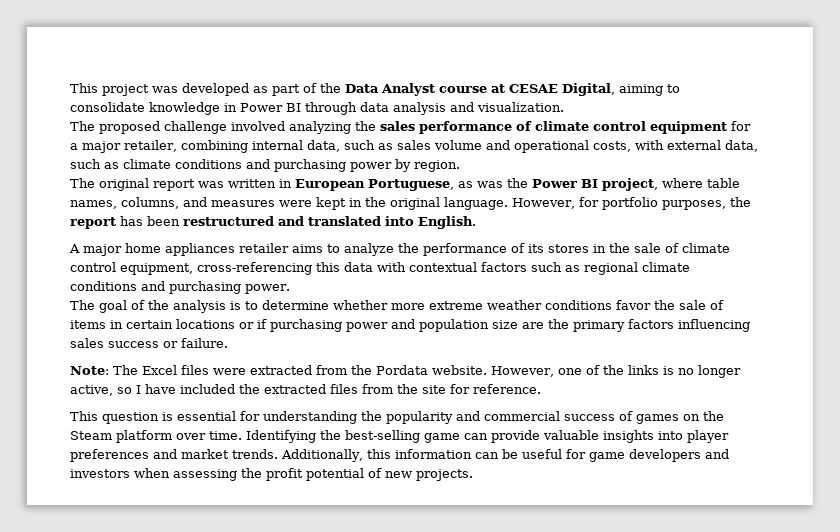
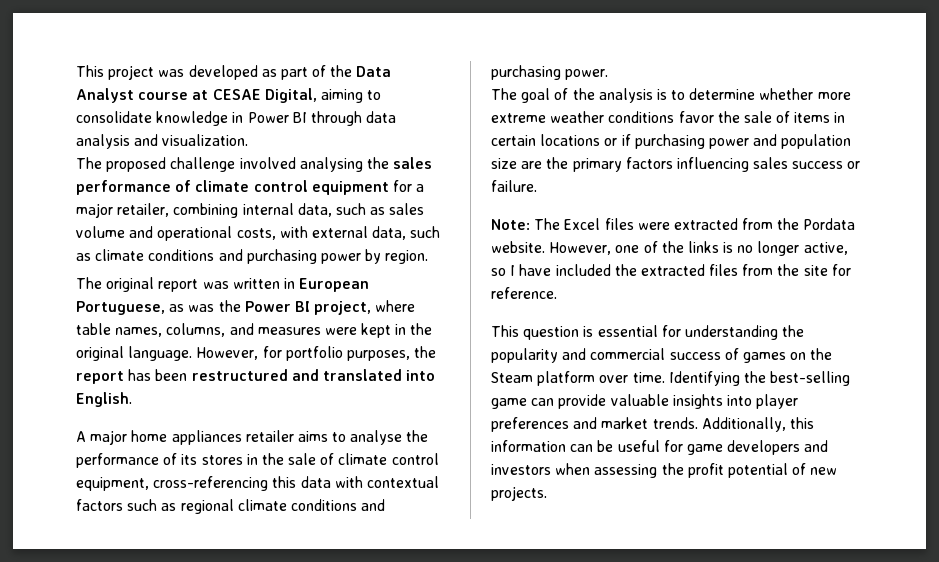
- The proposed challenge involved analyzing the sales performance of climate control equipment for a major retailer, combining internal data, such as sales volume and operational costs, with external data, such as climate conditions and purchasing power by region.
+ The proposed challenge involved analysing the sales performance of climate control equipment for a major retailer, combining internal data, such as sales volume and operational costs, with external data, such as climate conditions and purchasing power by region.
- A major home appliances retailer aims to analyze the performance of its stores in the sale of climate control equipment, cross-referencing this data with contextual factors such as regional climate conditions and purchasing power.
+ A major home appliances retailer aims to analyse the performance of its stores in the sale of climate control equipment, cross-referencing this data with contextual factors such as regional climate conditions and purchasing power.

